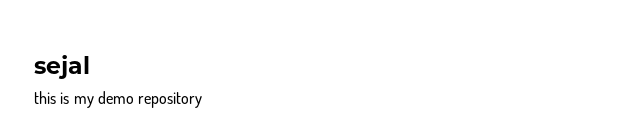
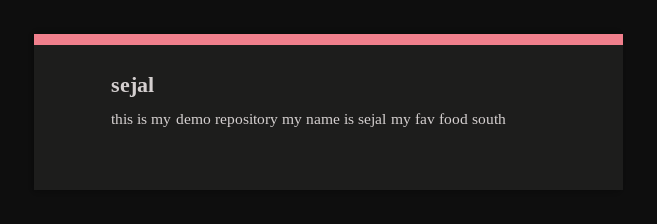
- this is my demo repository
+ this is my demo repository my name is sejal my fav food south

